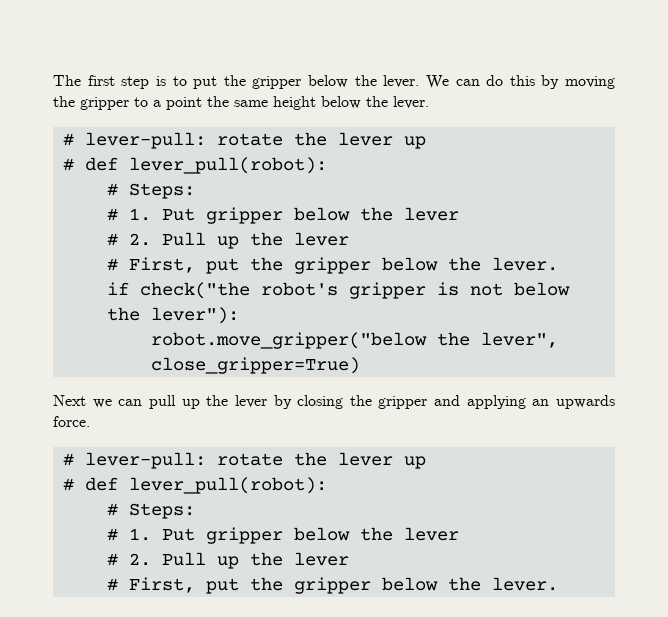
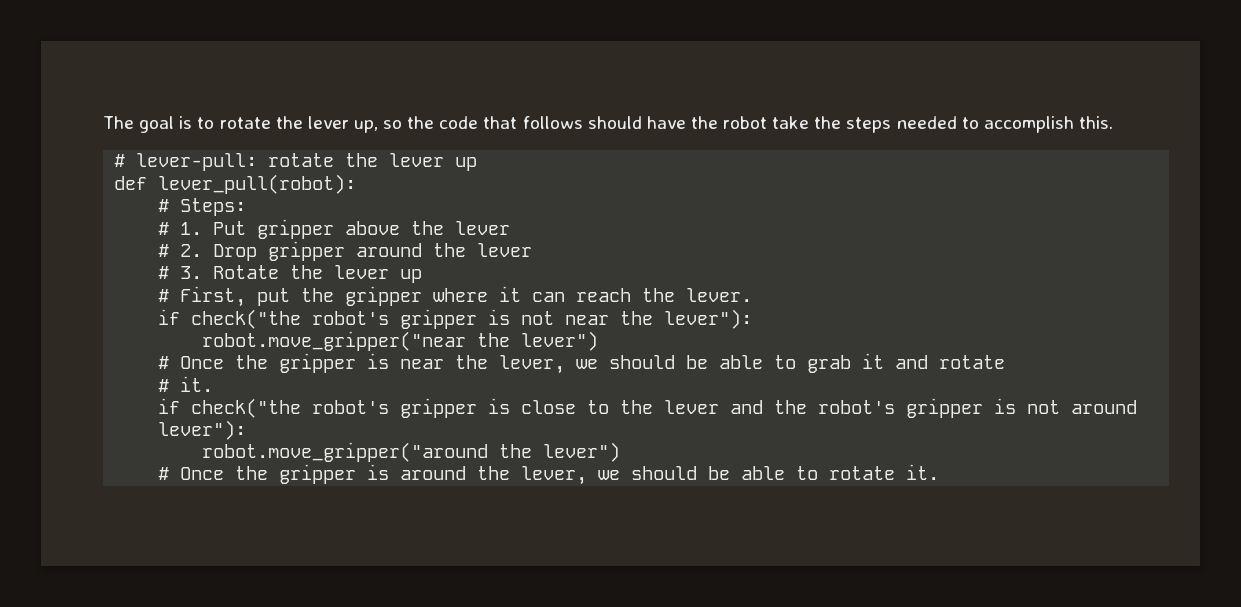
- The first step is to put the gripper below the lever. We can do this by moving the gripper to a point the same height below the lever.
+ The goal is to rotate the lever up, so the code that follows should have the robot take the steps needed to accomplish this.
  # lever-pull: rotate the lever up
- # def lever_pull(robot):
+ def lever_pull(robot):
  # Steps:
- # 1. Put gripper below the lever
- # 2. Pull up the lever
- # First, put the gripper below the lever.
+ # 1. Put gripper above the lever
+ # 2. Drop gripper around the lever
+ # 3. Rotate the lever up
+ # First, put the gripper where it can reach the lever.
- if check("the robot's gripper is not below the lever"):
+ if check("the robot's gripper is not near the lever"):
- robot.move_gripper("below the lever", close_gripper=True)
- Next we can pull up the lever by closing the gripper and applying an upwards force.
- # lever-pull: rotate the lever up
- # def lever_pull(robot):
- # Steps:
- # 1. Put gripper below the lever
- # 2. Pull up the lever
- # First, put the gripper below the lever.
+ robot.move_gripper("near the lever")
+ # Once the gripper is near the lever, we should be able to grab it and rotate
+ # it.
+ if check("the robot's gripper is close to the lever and the robot's gripper is not around lever"):
+ robot.move_gripper("around the lever")
+ # Once the gripper is around the lever, we should be able to rotate it.

